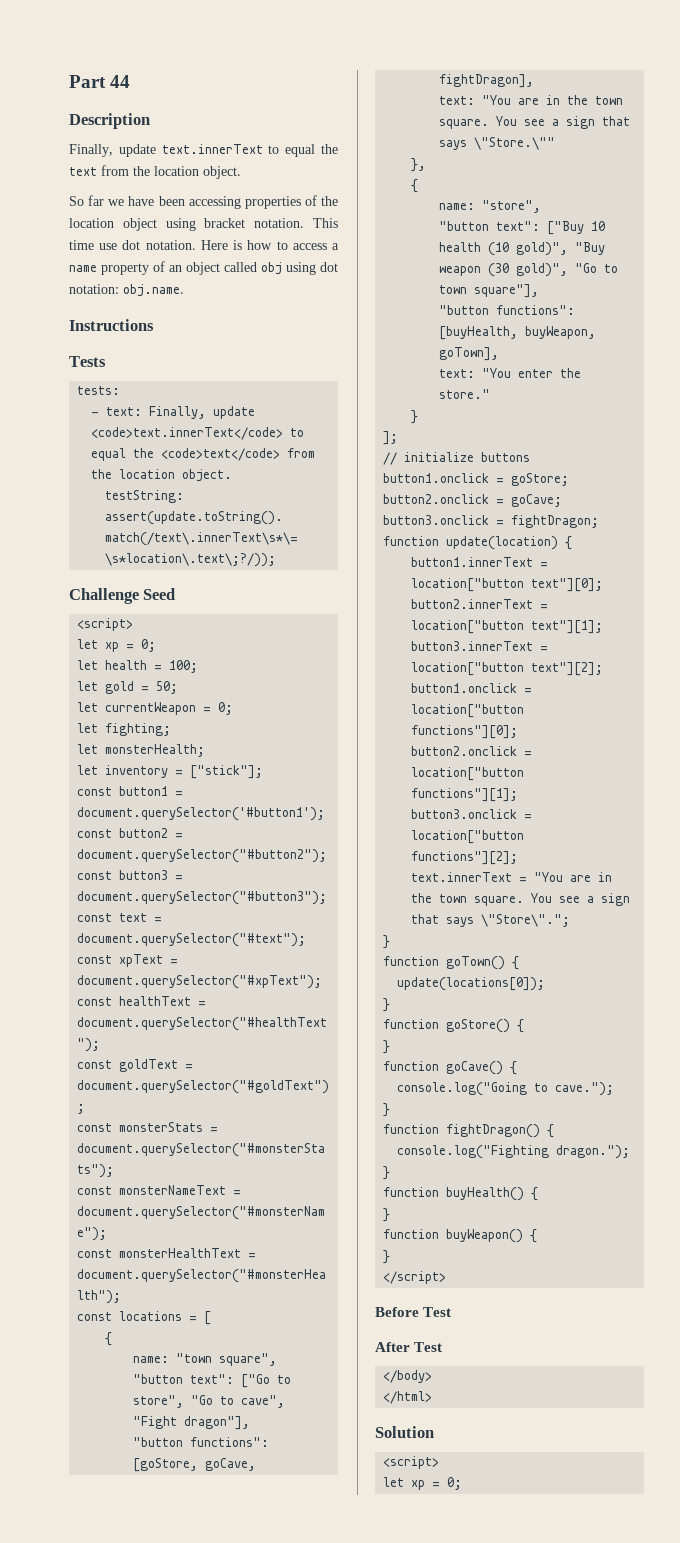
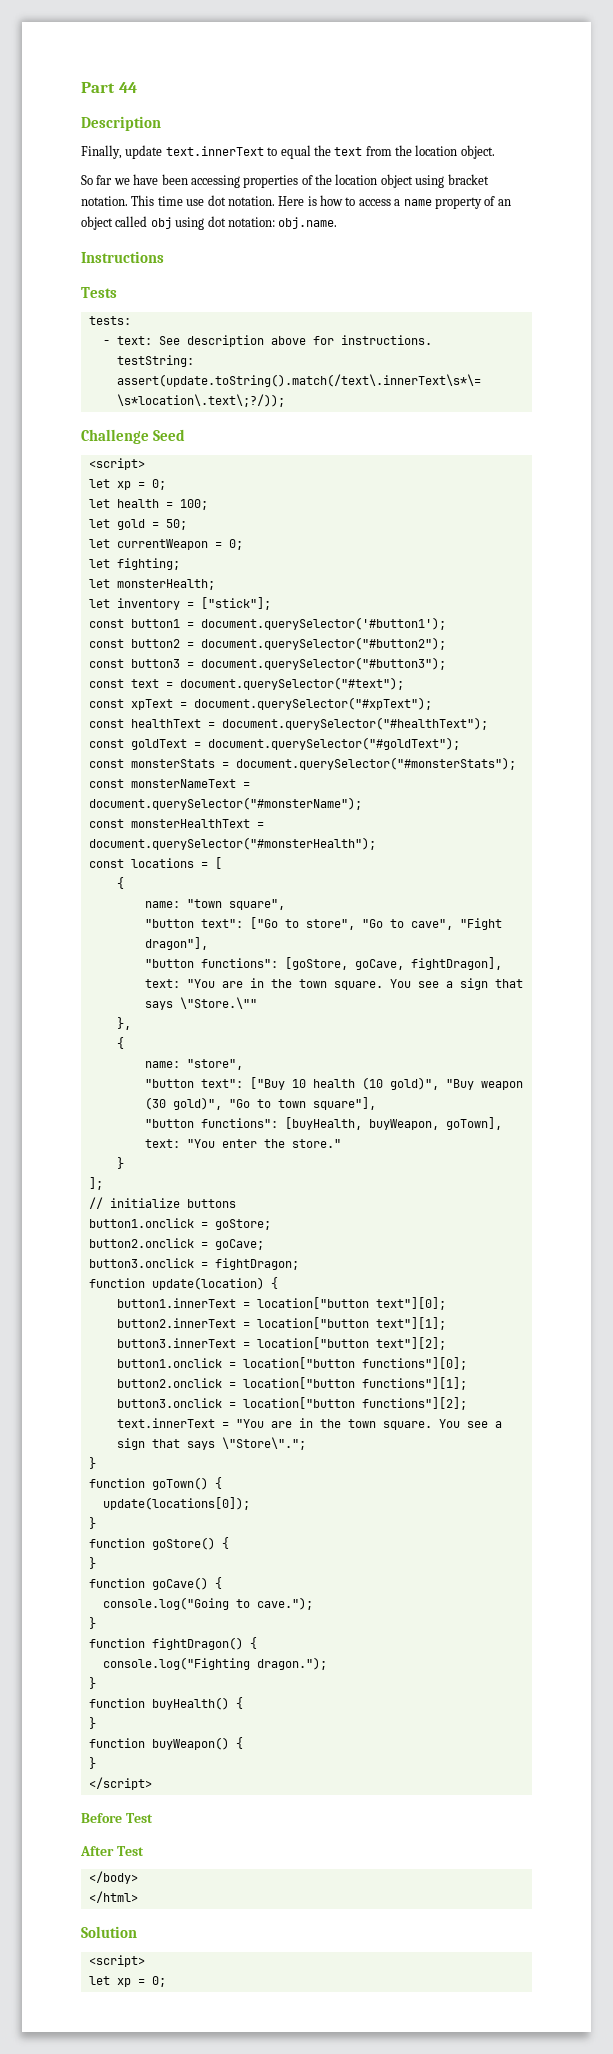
- - text: Finally, update <code>text.innerText</code> to equal the <code>text</code> from the location object.
+ - text: See description above for instructions.

